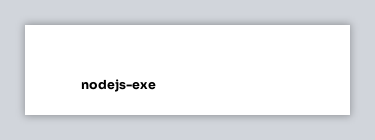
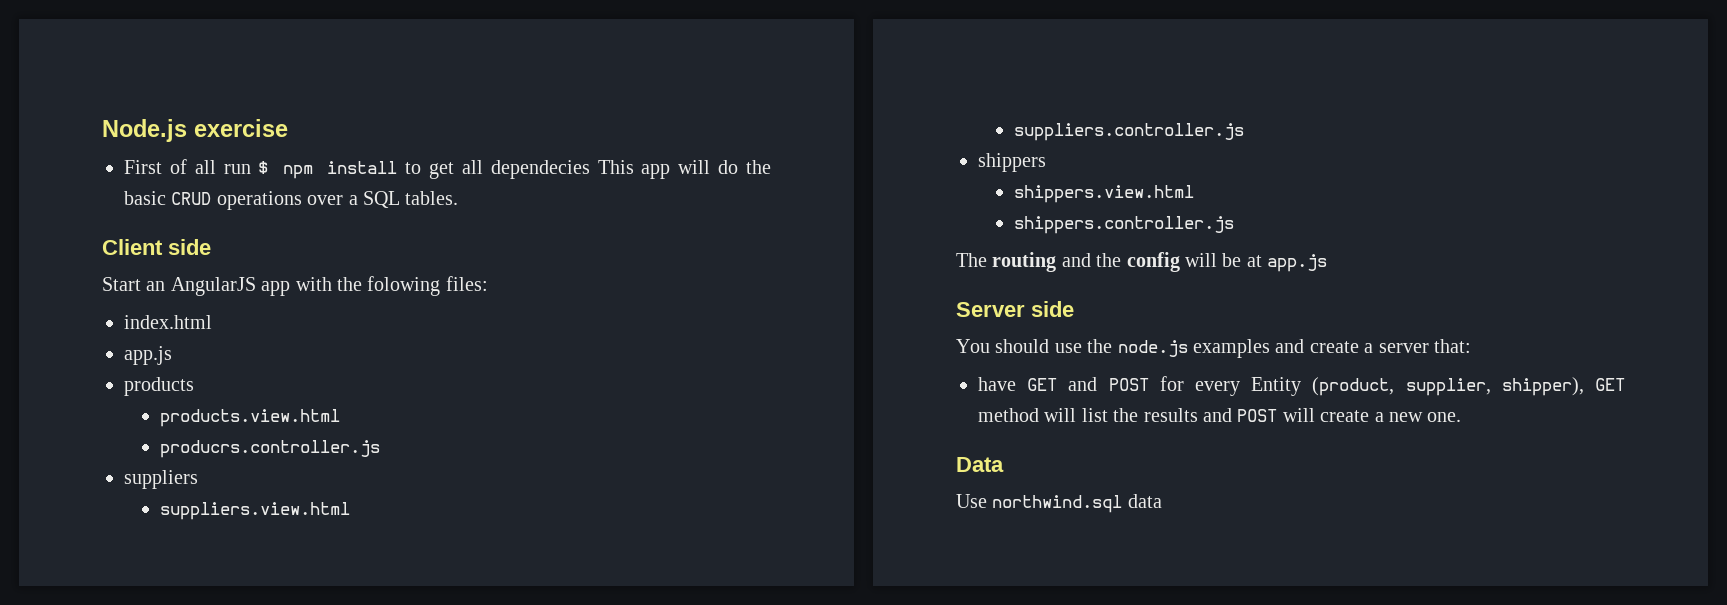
- nodejs-exe
+ Node.js exercise
+ First of all run $ npm install to get all dependecies This app will do the basic CRUD operations over a SQL tables.
+ Client side
+ Start an AngularJS app with the folowing files:
+ index.html
+ app.js
+ products
+ products.view.html
+ producrs.controller.js
+ suppliers
+ suppliers.view.html
+ suppliers.controller.js
+ shippers
+ shippers.view.html
+ shippers.controller.js
+ The routing and the config will be at app.js
+ Server side
+ You should use the node.js examples and create a server that:
+ have GET and POST for every Entity (product, supplier, shipper), GET method will list the results and POST will create a new one.
+ Data
+ Use northwind.sql data

